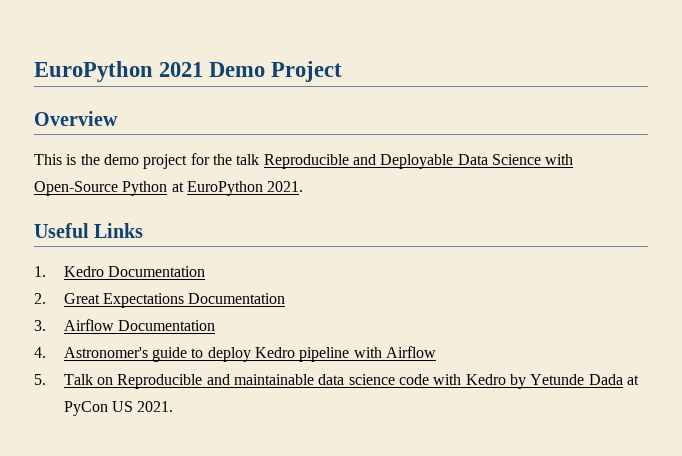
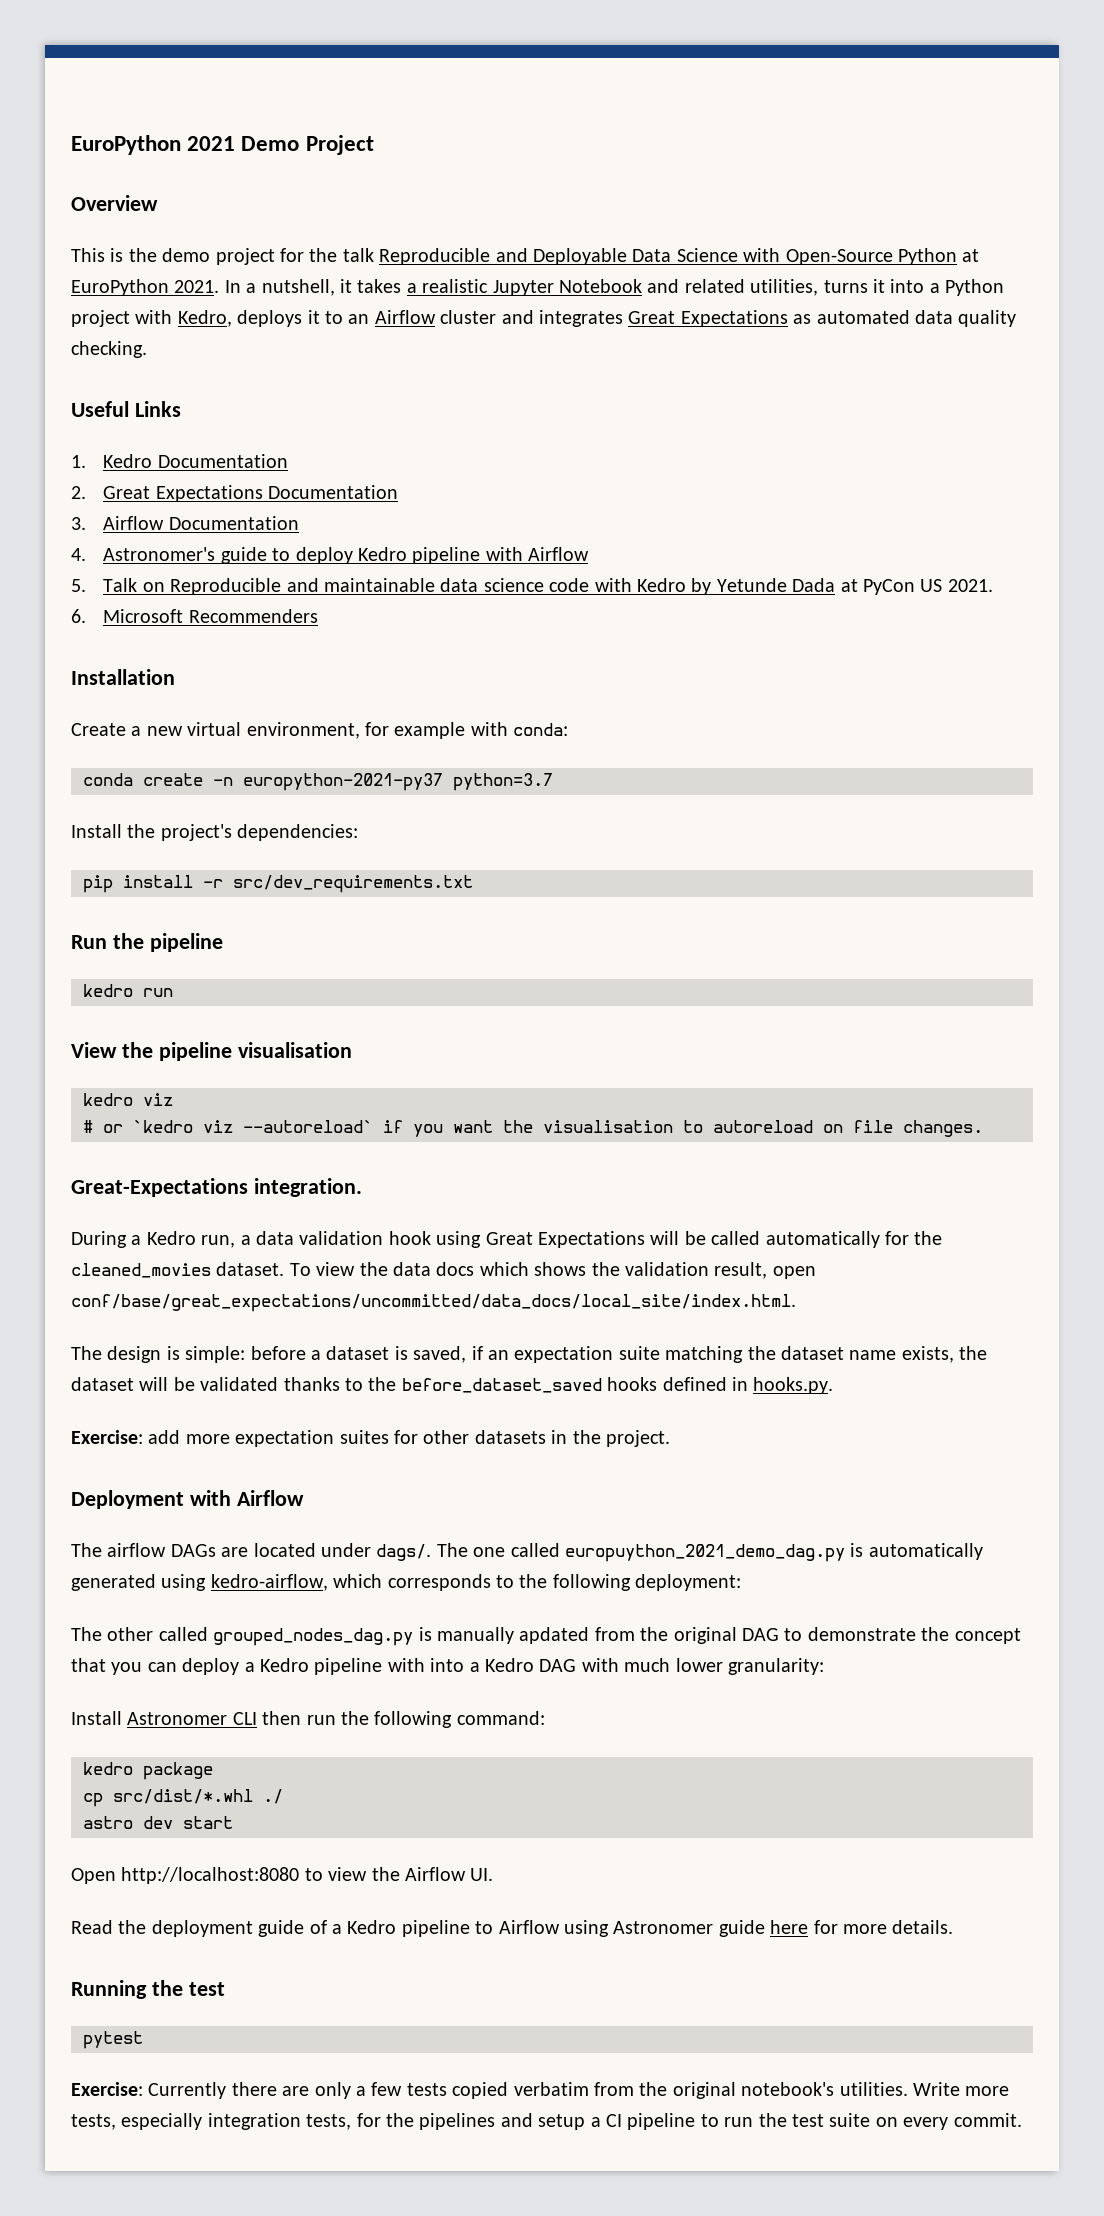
+ In a nutshell, it takes a realistic Jupyter Notebook and related utilities, turns it into a Python project with Kedro, deploys it to an Airflow cluster and integrates Great Expectations as automated data quality checking.
+ 6. Microsoft Recommenders
+ Installation
+ Create a new virtual environment, for example with conda:
+ conda create -n europython-2021-py37 python=3.7
+ Install the project's dependencies:
+ pip install -r src/dev_requirements.txt
+ Run the pipeline
+ kedro run
+ View the pipeline visualisation
+ kedro viz
+ # or `kedro viz --autoreload` if you want the visualisation to autoreload on file changes.
+ Great-Expectations integration.
+ During a Kedro run, a data validation hook using Great Expectations will be called automatically for the cleaned_movies dataset. To view the data docs which shows the validation result, open conf/base/great_expectations/uncommitted/data_docs/local_site/index.html.
+ The design is simple: before a dataset is saved, if an expectation suite matching the dataset name exists, the dataset will be validated thanks to the before_dataset_saved hooks defined in hooks.py.
+ Exercise: add more expectation suites for other datasets in the project.
+ Deployment with Airflow
+ The airflow DAGs are located under dags/. The one called europuython_2021_demo_dag.py is automatically generated using kedro-airflow, which corresponds to the following deployment:
+ The other called grouped_nodes_dag.py is manually apdated from the original DAG to demonstrate the concept that you can deploy a Kedro pipeline with into a Kedro DAG with much lower granularity:
+ Install Astronomer CLI then run the following command:
+ kedro package
+ cp src/dist/*.whl ./
+ astro dev start
+ Open http://localhost:8080 to view the Airflow UI.
+ Read the deployment guide of a Kedro pipeline to Airflow using Astronomer guide here for more details.
+ Running the test
+ pytest
+ Exercise: Currently there are only a few tests copied verbatim from the original notebook's utilities. Write more tests, especially integration tests, for the pipelines and setup a CI pipeline to run the test suite on every commit.

